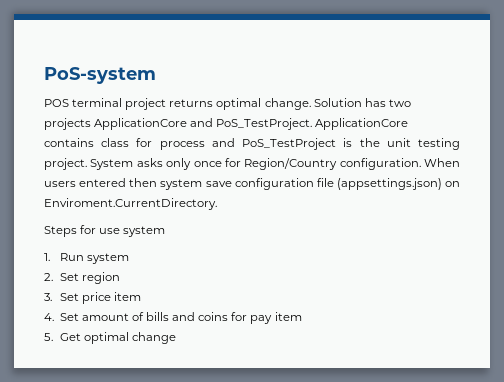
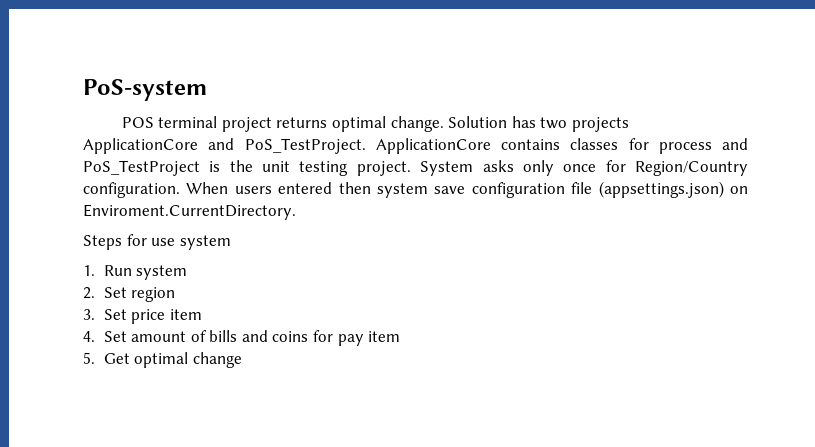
- ApplicationCore contains class for process and PoS_TestProject is the unit testing project.
+ ApplicationCore contains classes for process and PoS_TestProject is the unit testing project.

